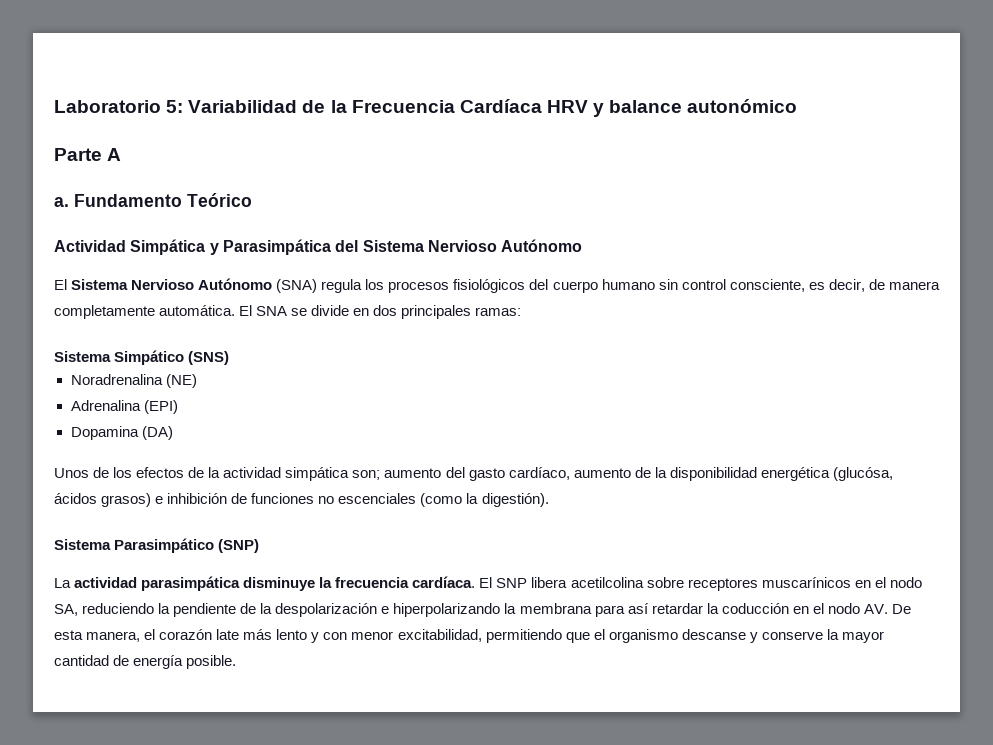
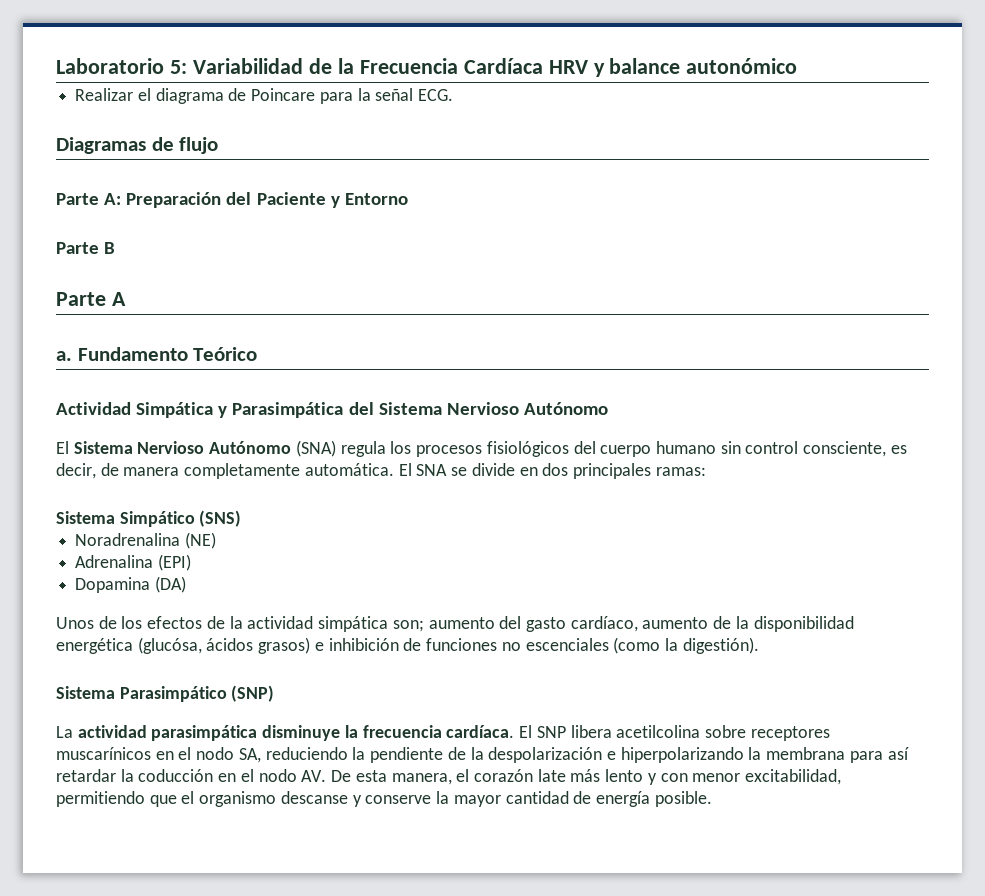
+ Realizar el diagrama de Poincare para la señal ECG.
+ Diagramas de flujo
+ Parte A: Preparación del Paciente y Entorno
+ Parte B

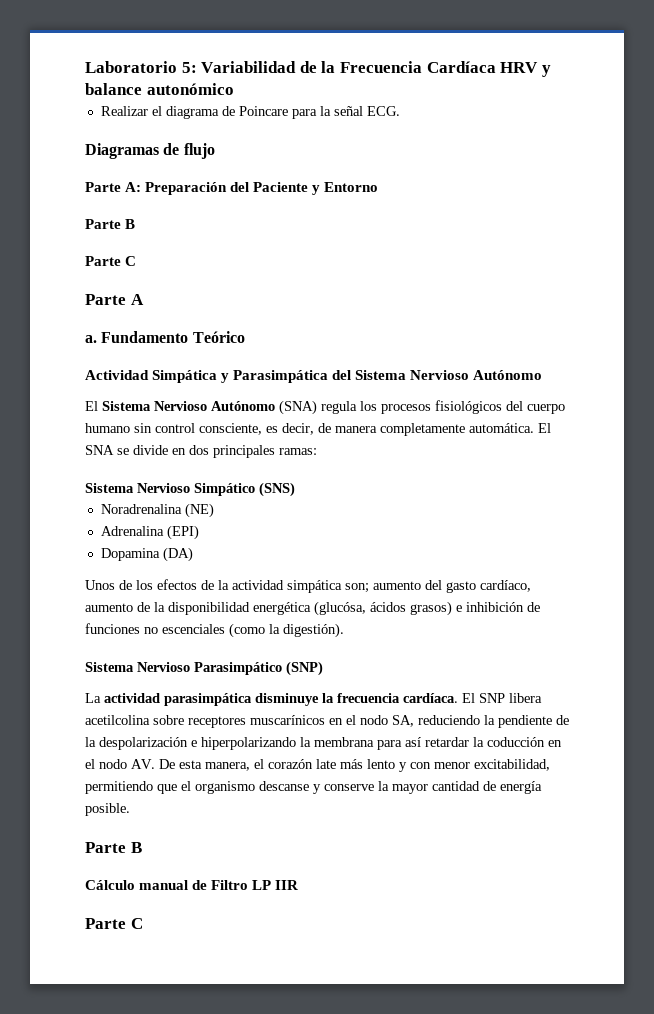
  Parte A: Preparación del Paciente y Entorno
  Parte B
+ Parte C
- Sistema Simpático (SNS)
+ Sistema Nervioso Simpático (SNS)
- Sistema Parasimpático (SNP)
+ Sistema Nervioso Parasimpático (SNP)
  El SNP libera acetilcolina sobre receptores muscarínicos en el nodo SA, reduciendo la pendiente de la despolarización e hiperpolarizando la membrana para así retardar la coducción en el nodo AV. De esta manera, el corazón late más lento y con menor excitabilidad, permitiendo que el organismo descanse y conserve la mayor cantidad de energía posible.
+ Parte B
+ Cálculo manual de Filtro LP IIR
+ Parte C

